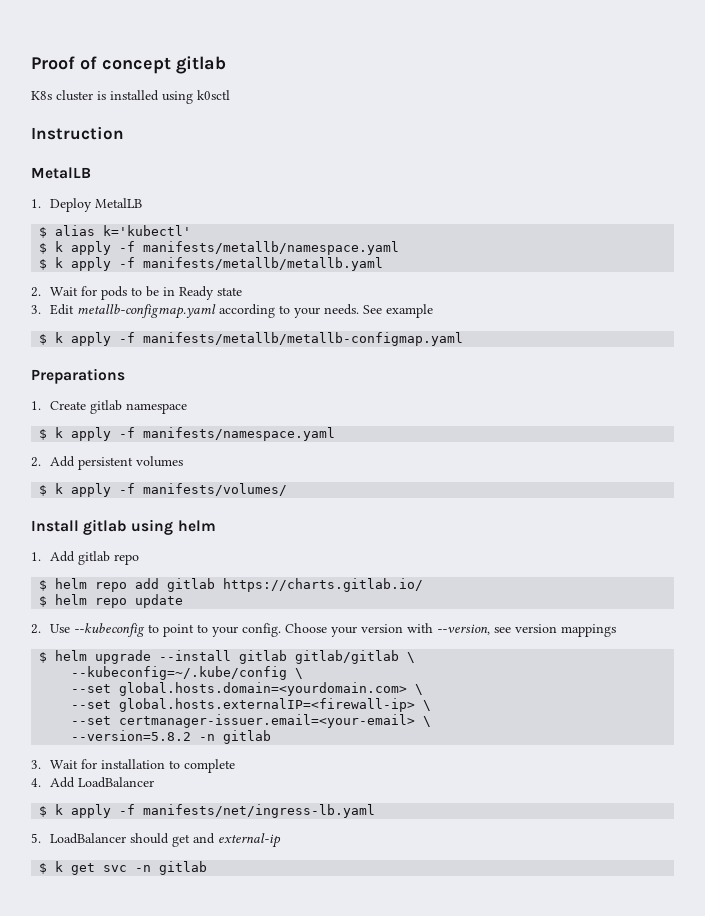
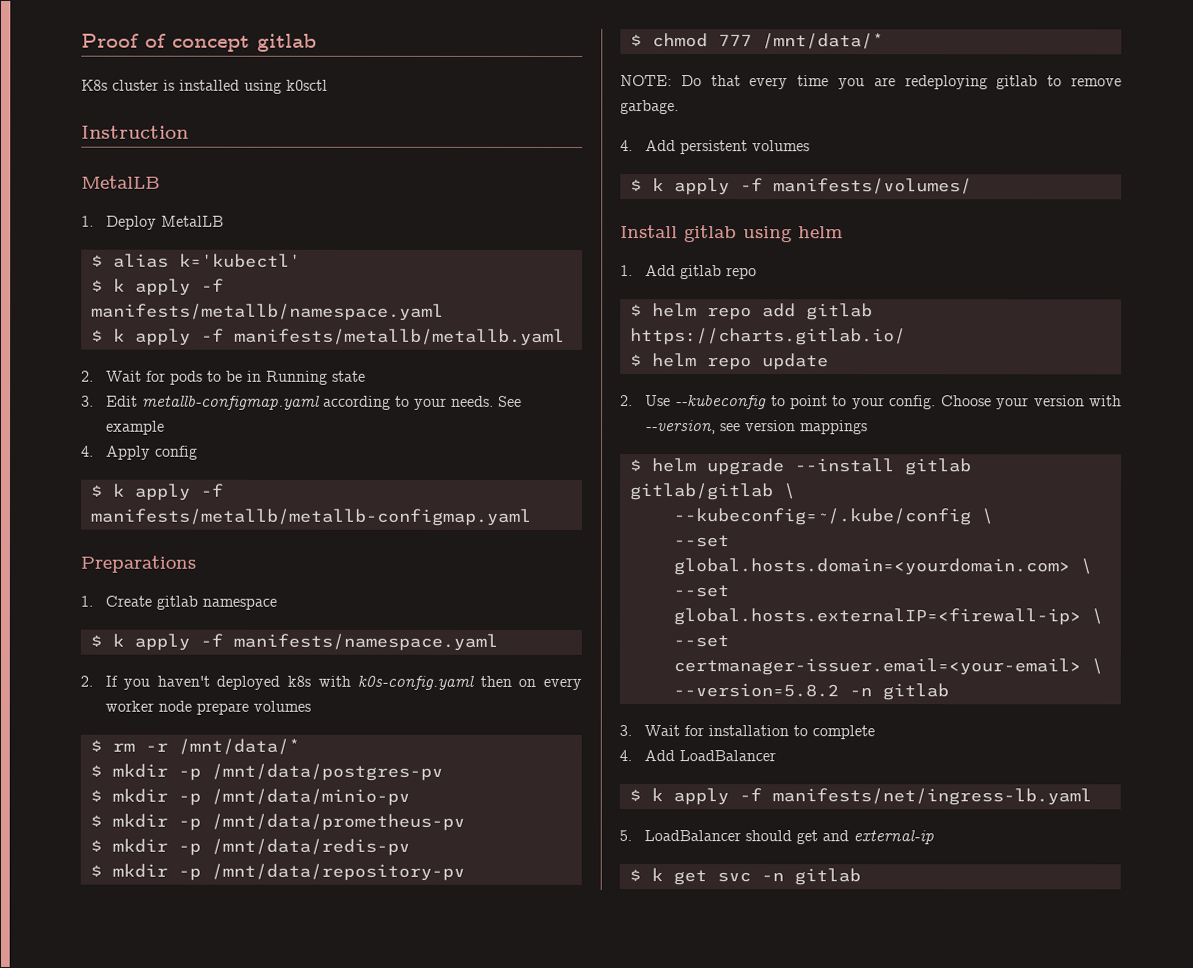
- 2. Wait for pods to be in Ready state
+ 2. Wait for pods to be in Running state
+ 4. Apply config
- 2. Add persistent volumes
+ 2. If you haven't deployed k8s with k0s-config.yaml then on every worker node prepare volumes
+ $ rm -r /mnt/data/*
+ $ mkdir -p /mnt/data/postgres-pv
+ $ mkdir -p /mnt/data/minio-pv
+ $ mkdir -p /mnt/data/prometheus-pv
+ $ mkdir -p /mnt/data/redis-pv
+ $ mkdir -p /mnt/data/repository-pv
+ $ chmod 777 /mnt/data/*
+ NOTE: Do that every time you are redeploying gitlab to remove garbage.
+ 4. Add persistent volumes

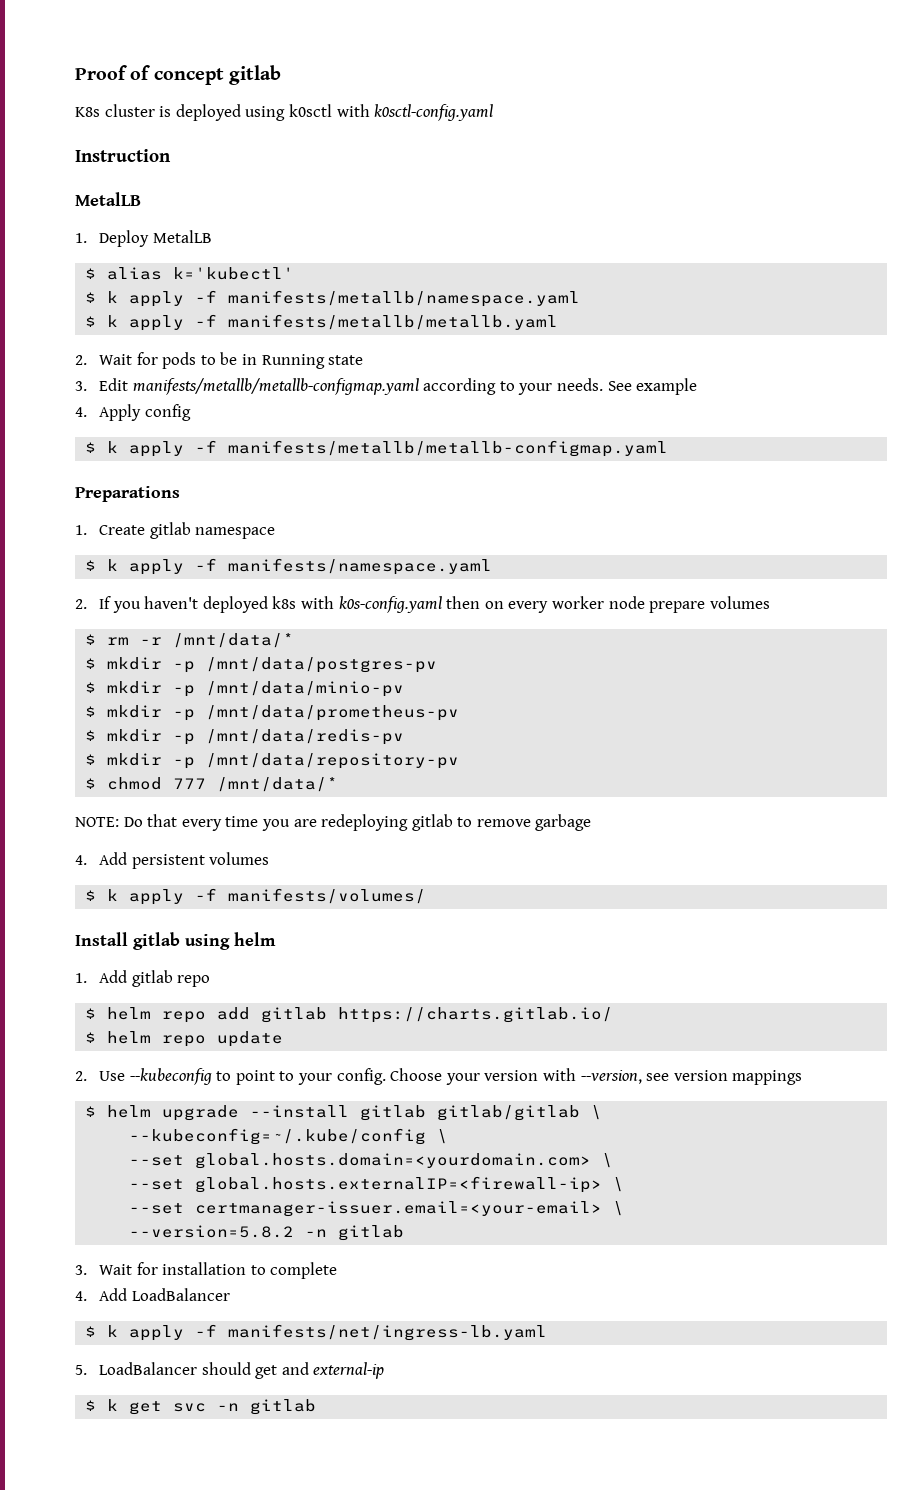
- K8s cluster is installed using k0sctl
+ K8s cluster is deployed using k0sctl with k0sctl-config.yaml
- 3. Edit metallb-configmap.yaml according to your needs.
+ 3. Edit manifests/metallb/metallb-configmap.yaml according to your needs.
- NOTE: Do that every time you are redeploying gitlab to remove garbage.
+ NOTE: Do that every time you are redeploying gitlab to remove garbage

